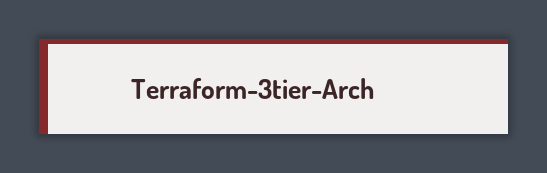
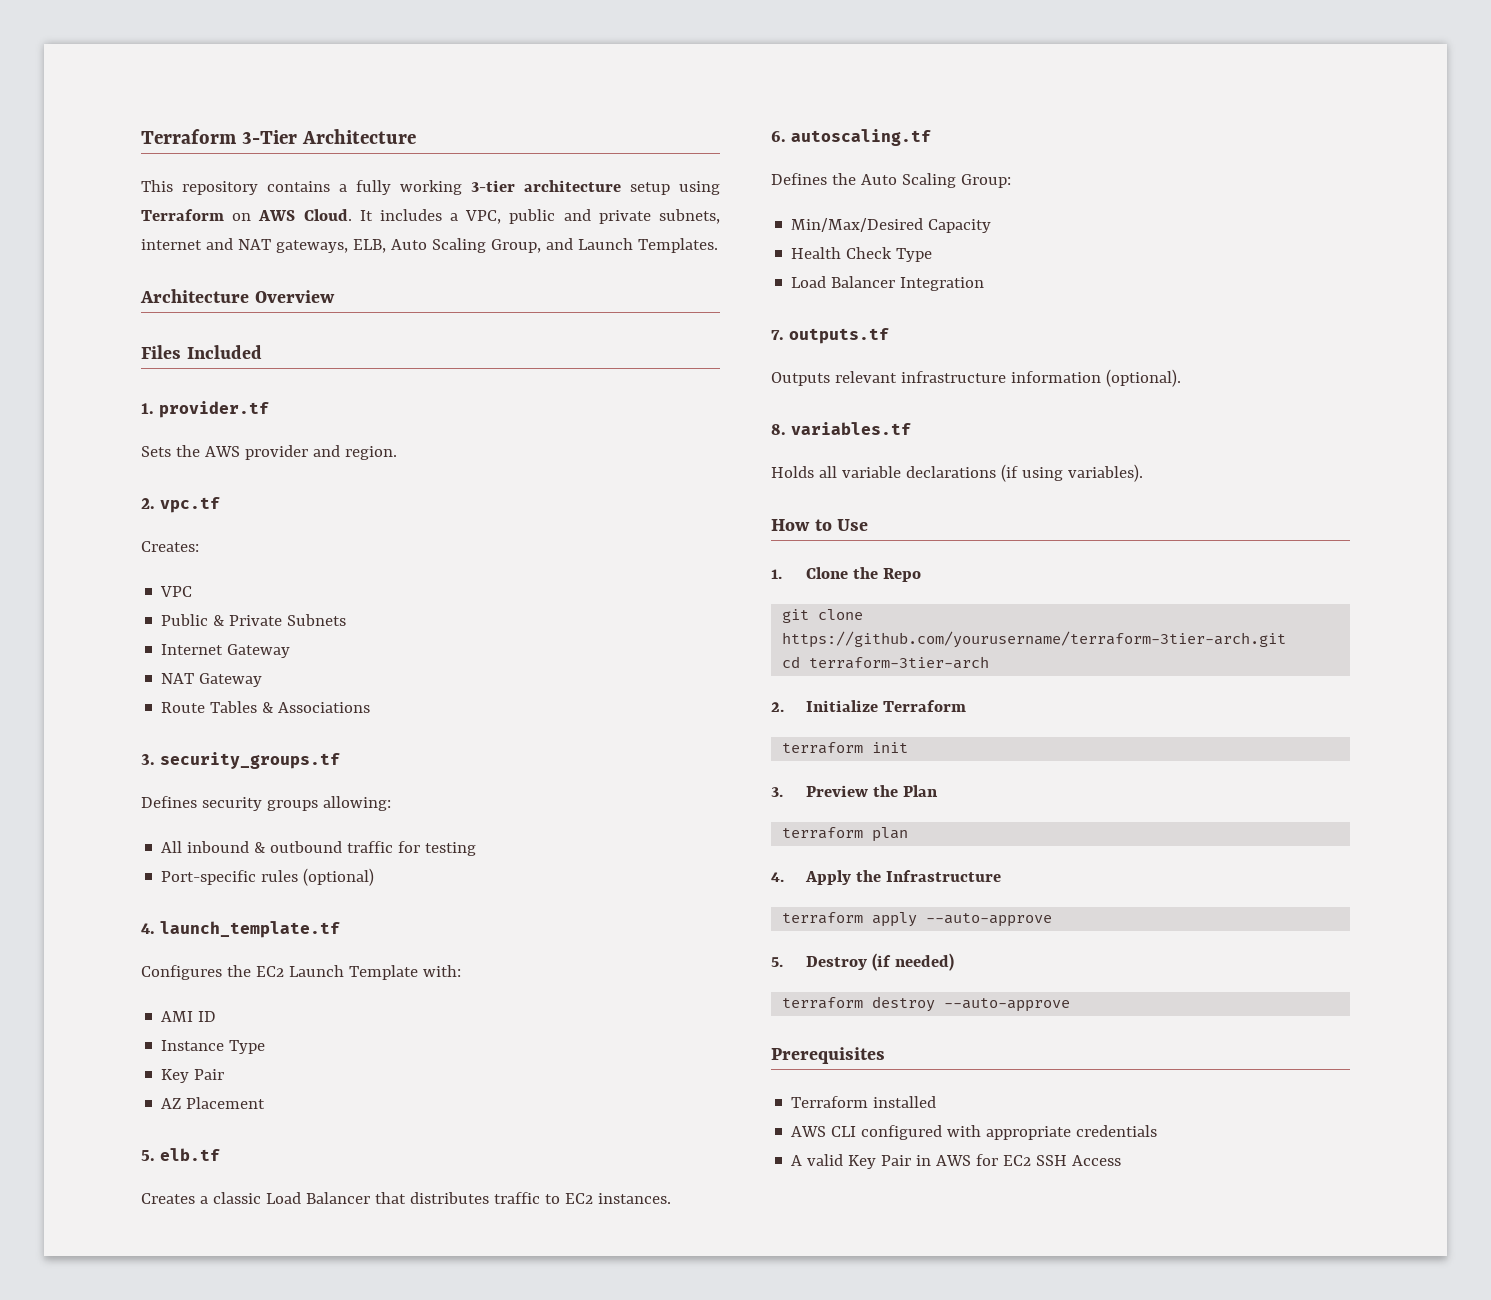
- Terraform-3tier-Arch
+ Terraform 3-Tier Architecture
+ This repository contains a fully working 3-tier architecture setup using Terraform on AWS Cloud. It includes a VPC, public and private subnets, internet and NAT gateways, ELB, Auto Scaling Group, and Launch Templates.
+ Architecture Overview
+ Files Included
+ 1. provider.tf
+ Sets the AWS provider and region.
+ 2. vpc.tf
+ Creates:
+ VPC
+ Public & Private Subnets
+ Internet Gateway
+ NAT Gateway
+ Route Tables & Associations
+ 3. security_groups.tf
+ Defines security groups allowing:
+ All inbound & outbound traffic for testing
+ Port-specific rules (optional)
+ 4. launch_template.tf
+ Configures the EC2 Launch Template with:
+ AMI ID
+ Instance Type
+ Key Pair
+ AZ Placement
+ 5. elb.tf
+ Creates a classic Load Balancer that distributes traffic to EC2 instances.
+ 6. autoscaling.tf
+ Defines the Auto Scaling Group:
+ Min/Max/Desired Capacity
+ Health Check Type
+ Load Balancer Integration
+ 7. outputs.tf
+ Outputs relevant infrastructure information (optional).
+ 8. variables.tf
+ Holds all variable declarations (if using variables).
+ How to Use
+ 1. Clone the Repo
+ git clone https://github.com/yourusername/terraform-3tier-arch.git
+ cd terraform-3tier-arch
+ 2. Initialize Terraform
+ terraform init
+ 3. Preview the Plan
+ terraform plan
+ 4. Apply the Infrastructure
+ terraform apply --auto-approve
+ 5. Destroy (if needed)
+ terraform destroy --auto-approve
+ Prerequisites
+ Terraform installed
+ AWS CLI configured with appropriate credentials
+ A valid Key Pair in AWS for EC2 SSH Access

